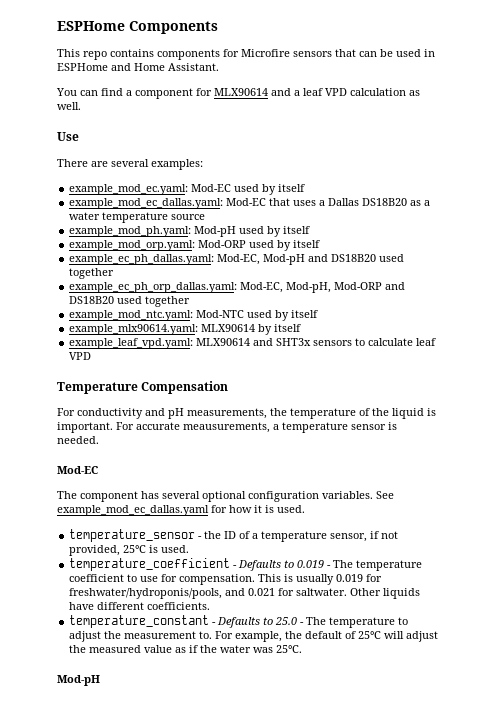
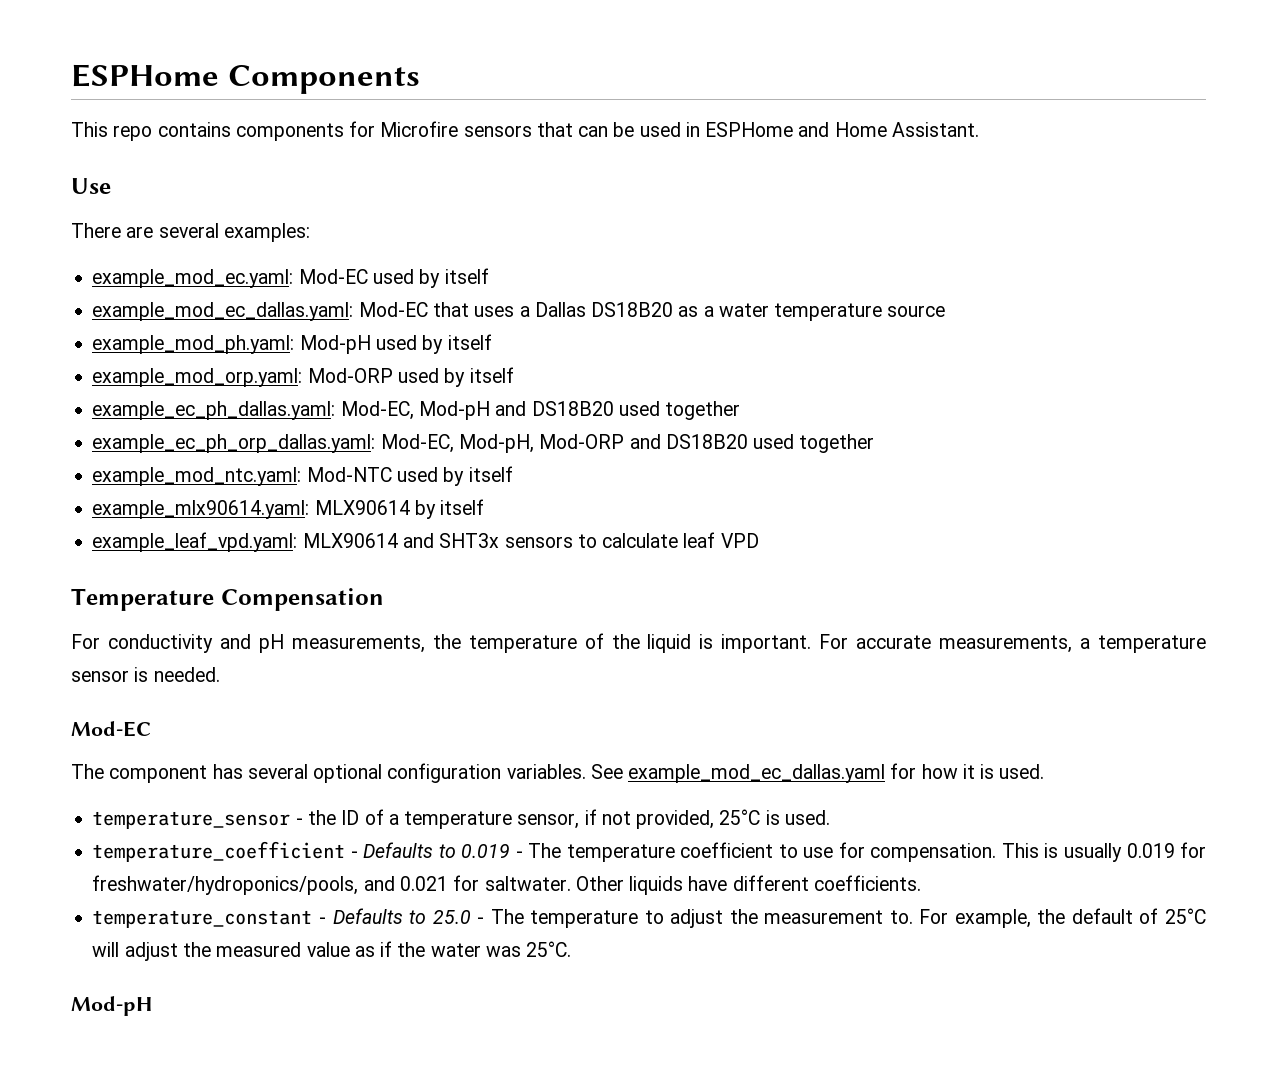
- You can find a component for MLX90614 and a leaf VPD calculation as well.
- For accurate meausurements, a temperature sensor is needed.
+ For accurate measurements, a temperature sensor is needed.
- This is usually 0.019 for freshwater/hydroponis/pools, and 0.021 for saltwater.
+ This is usually 0.019 for freshwater/hydroponics/pools, and 0.021 for saltwater.

